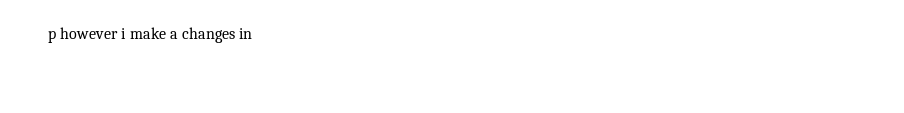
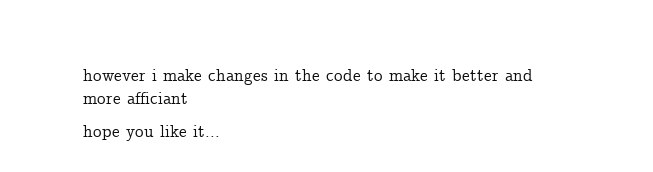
- p however i make a changes in
+ however i make changes in the code to make it better and more afficiant
+ hope you like it...

